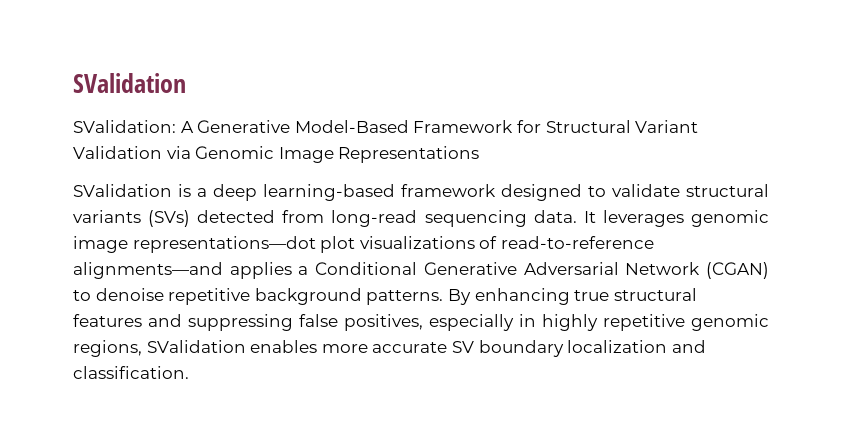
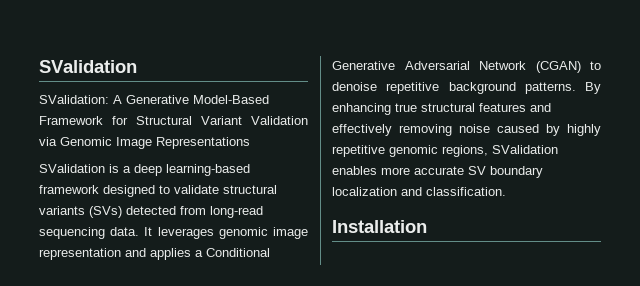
- It leverages genomic image representations—dot plot visualizations of read-to-reference alignments—and applies a Conditional Generative Adversarial Network (CGAN) to denoise repetitive background patterns.
+ It leverages genomic image representation and applies a Conditional Generative Adversarial Network (CGAN) to denoise repetitive background patterns.
- By enhancing true structural features and suppressing false positives, especially in highly repetitive genomic regions, SValidation enables more accurate SV boundary localization and classification.
+ By enhancing true structural features and effectively removing noise caused by highly repetitive genomic regions, SValidation enables more accurate SV boundary localization and classification.
+ Installation

